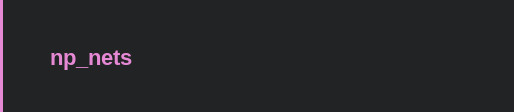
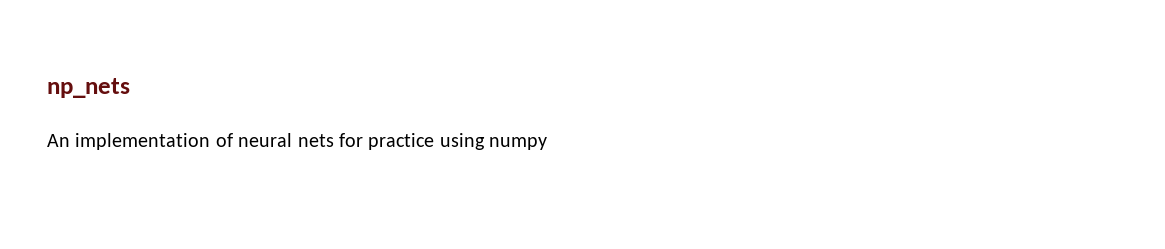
+ An implementation of neural nets for practice using numpy

